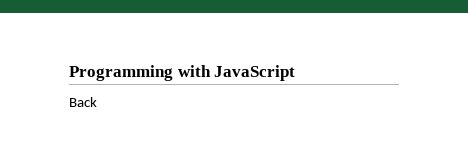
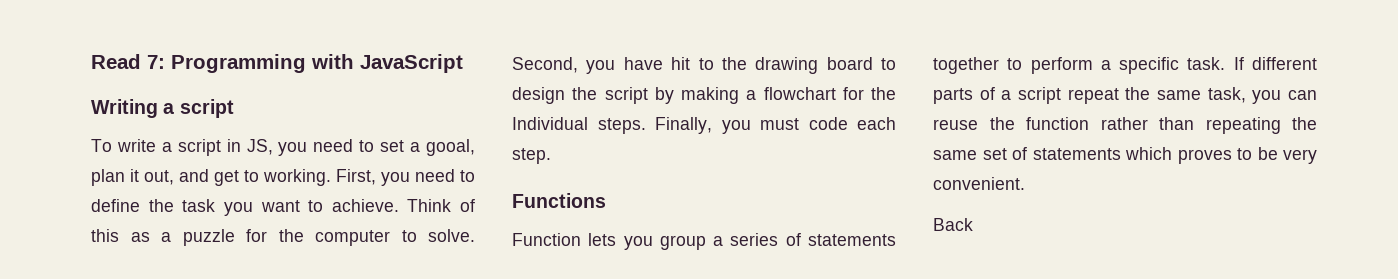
- Programming with JavaScript
+ Read 7: Programming with JavaScript
+ Writing a script
+ To write a script in JS, you need to set a gooal, plan it out, and get to working. First, you need to define the task you want to achieve. Think of this as a puzzle for the computer to solve. Second, you have hit to the drawing board to design the script by making a flowchart for the Individual steps. Finally, you must code each step.
+ Functions
+ Function lets you group a series of statements together to perform a specific task. If different parts of a script repeat the same task, you can reuse the function rather than repeating the same set of statements which proves to be very convenient.

